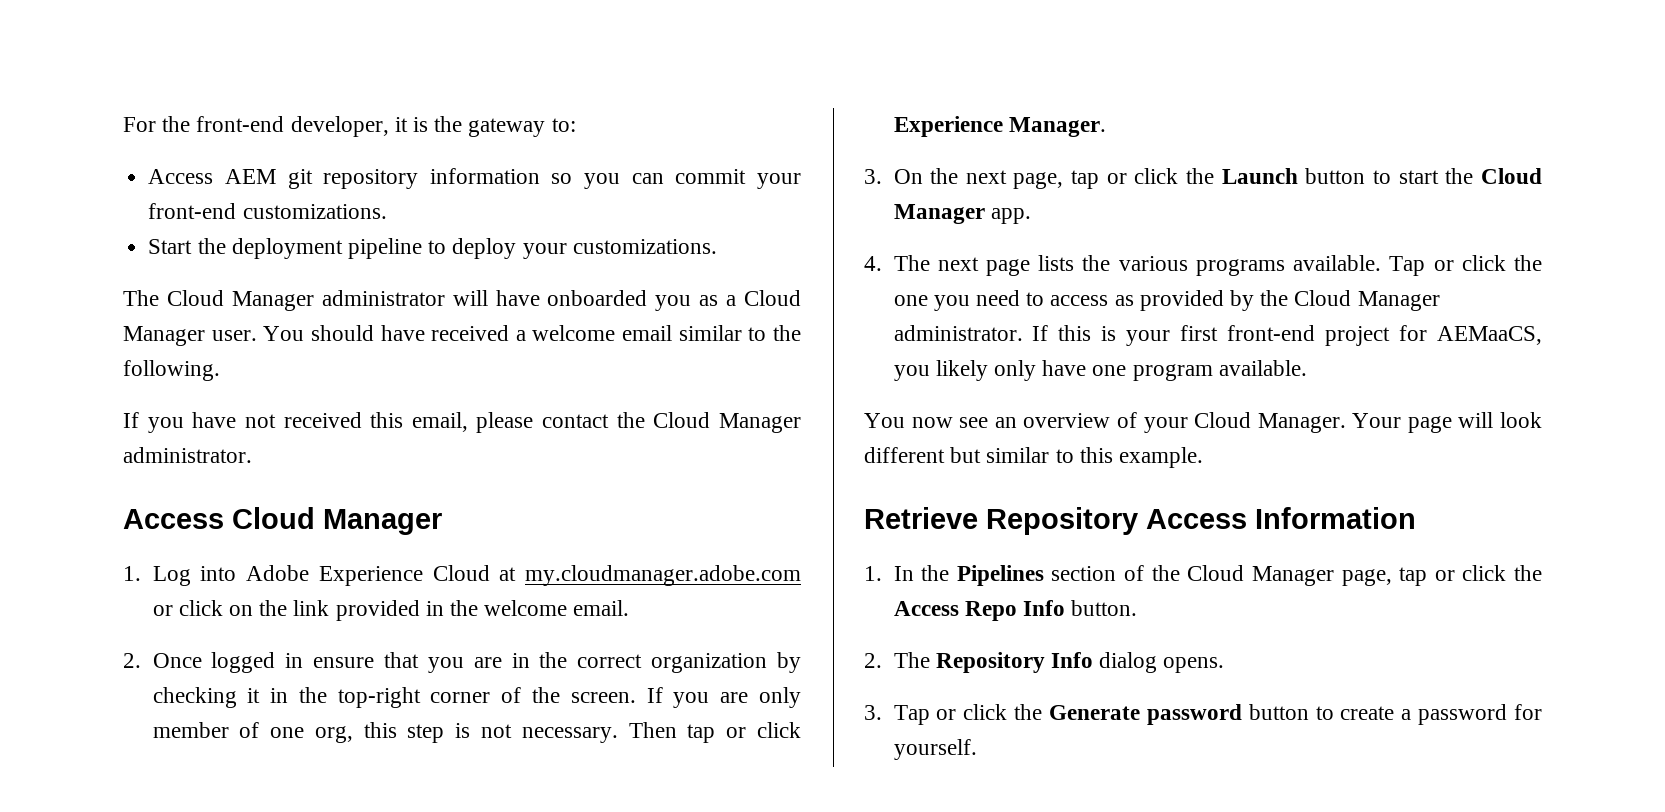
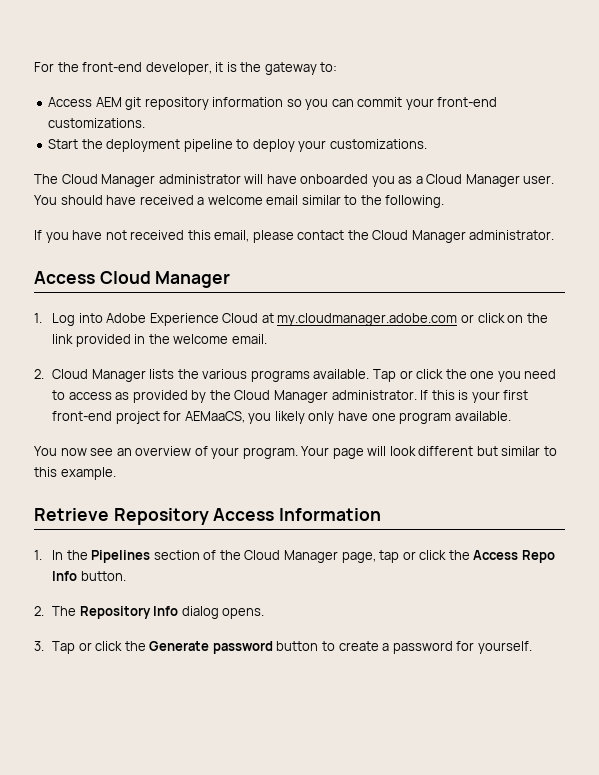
- 2. Once logged in ensure that you are in the correct organization by checking it in the top-right corner of the screen. If you are only member of one org, this step is not necessary. Then tap or click Experience Manager.
- 3. On the next page, tap or click the Launch button to start the Cloud Manager app.
- 4. The next page lists the various programs available.
+ 2. Cloud Manager lists the various programs available.
- You now see an overview of your Cloud Manager.
+ You now see an overview of your program.

